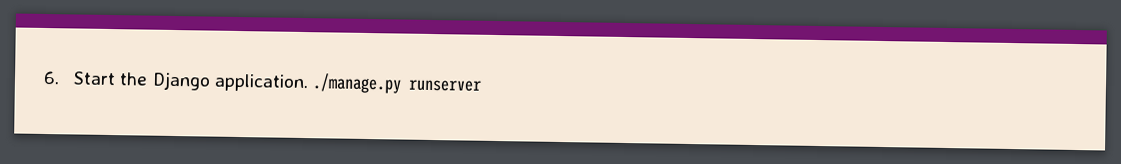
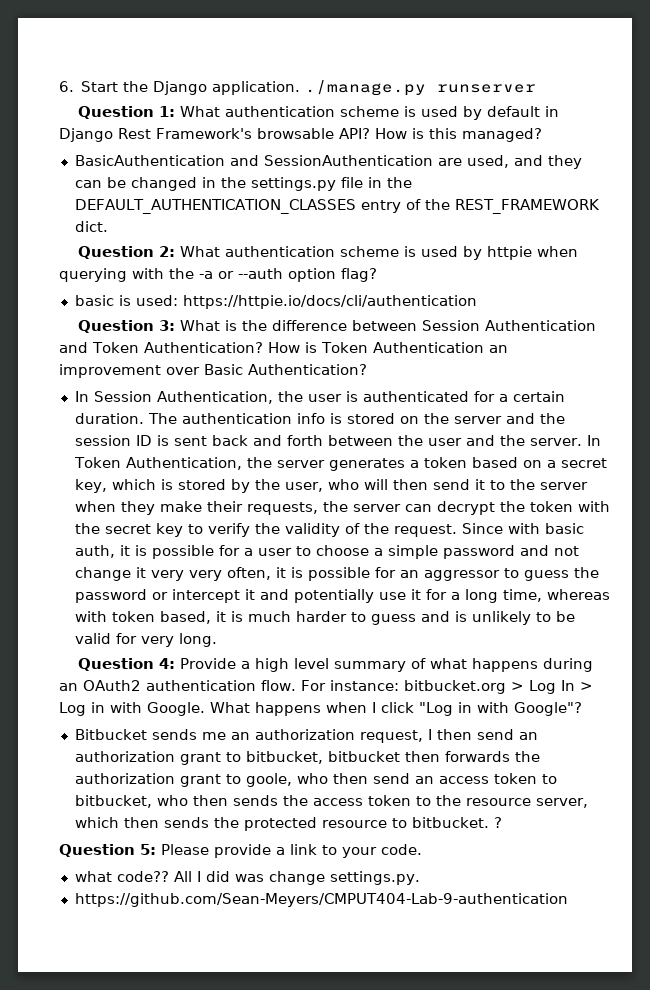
+ Question 1: What authentication scheme is used by default in Django Rest Framework's browsable API? How is this managed?
+ BasicAuthentication and SessionAuthentication are used, and they can be changed in the settings.py file in the DEFAULT_AUTHENTICATION_CLASSES entry of the REST_FRAMEWORK dict.
+ Question 2: What authentication scheme is used by httpie when querying with the -a or --auth option flag?
+ basic is used: https://httpie.io/docs/cli/authentication
+ Question 3: What is the difference between Session Authentication and Token Authentication? How is Token Authentication an improvement over Basic Authentication?
+ In Session Authentication, the user is authenticated for a certain duration. The authentication info is stored on the server and the session ID is sent back and forth between the user and the server. In Token Authentication, the server generates a token based on a secret key, which is stored by the user, who will then send it to the server when they make their requests, the server can decrypt the token with the secret key to verify the validity of the request. Since with basic auth, it is possible for a user to choose a simple password and not change it very very often, it is possible for an aggressor to guess the password or intercept it and potentially use it for a long time, whereas with token based, it is much harder to guess and is unlikely to be valid for very long.
+ Question 4: Provide a high level summary of what happens during an OAuth2 authentication flow. For instance: bitbucket.org > Log In > Log in with Google. What happens when I click "Log in with Google"?
+ Bitbucket sends me an authorization request, I then send an authorization grant to bitbucket, bitbucket then forwards the authorization grant to goole, who then send an access token to bitbucket, who then sends the access token to the resource server, which then sends the protected resource to bitbucket. ?
+ Question 5: Please provide a link to your code.
+ what code?? All I did was change settings.py.
+ https://github.com/Sean-Meyers/CMPUT404-Lab-9-authentication

